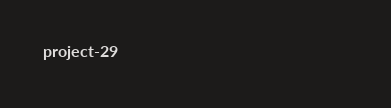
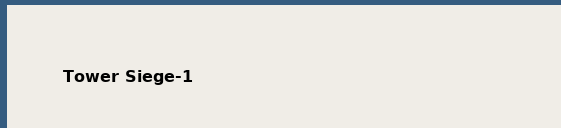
- project-29
+ Tower Siege-1

